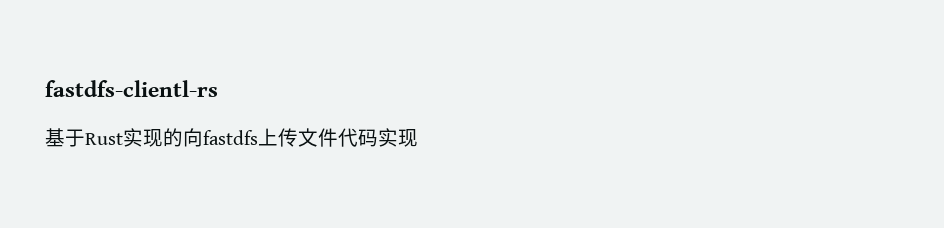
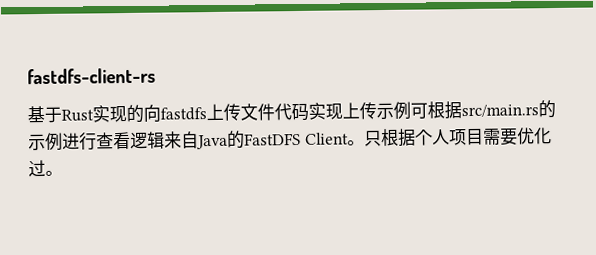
- fastdfs-clientl-rs
+ fastdfs-client-rs
- 基于Rust实现的向fastdfs上传文件代码实现
+ 基于Rust实现的向fastdfs上传文件代码实现上传示例可根据src/main.rs的示例进行查看逻辑来自Java的FastDFS Client。只根据个人项目需要优化过。

